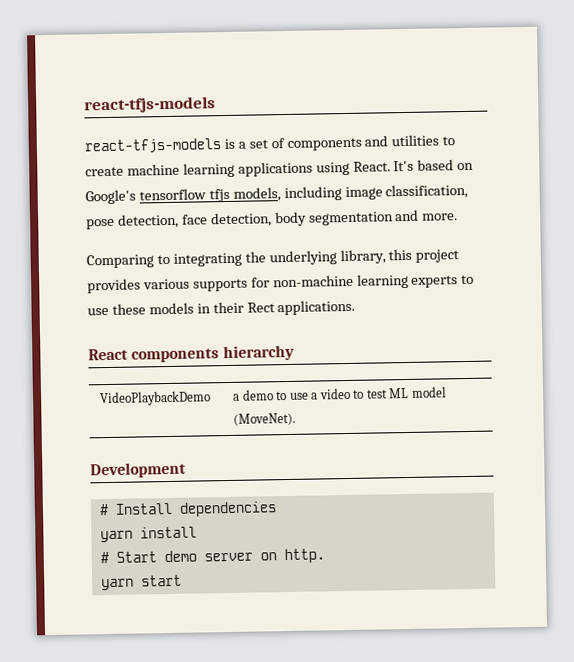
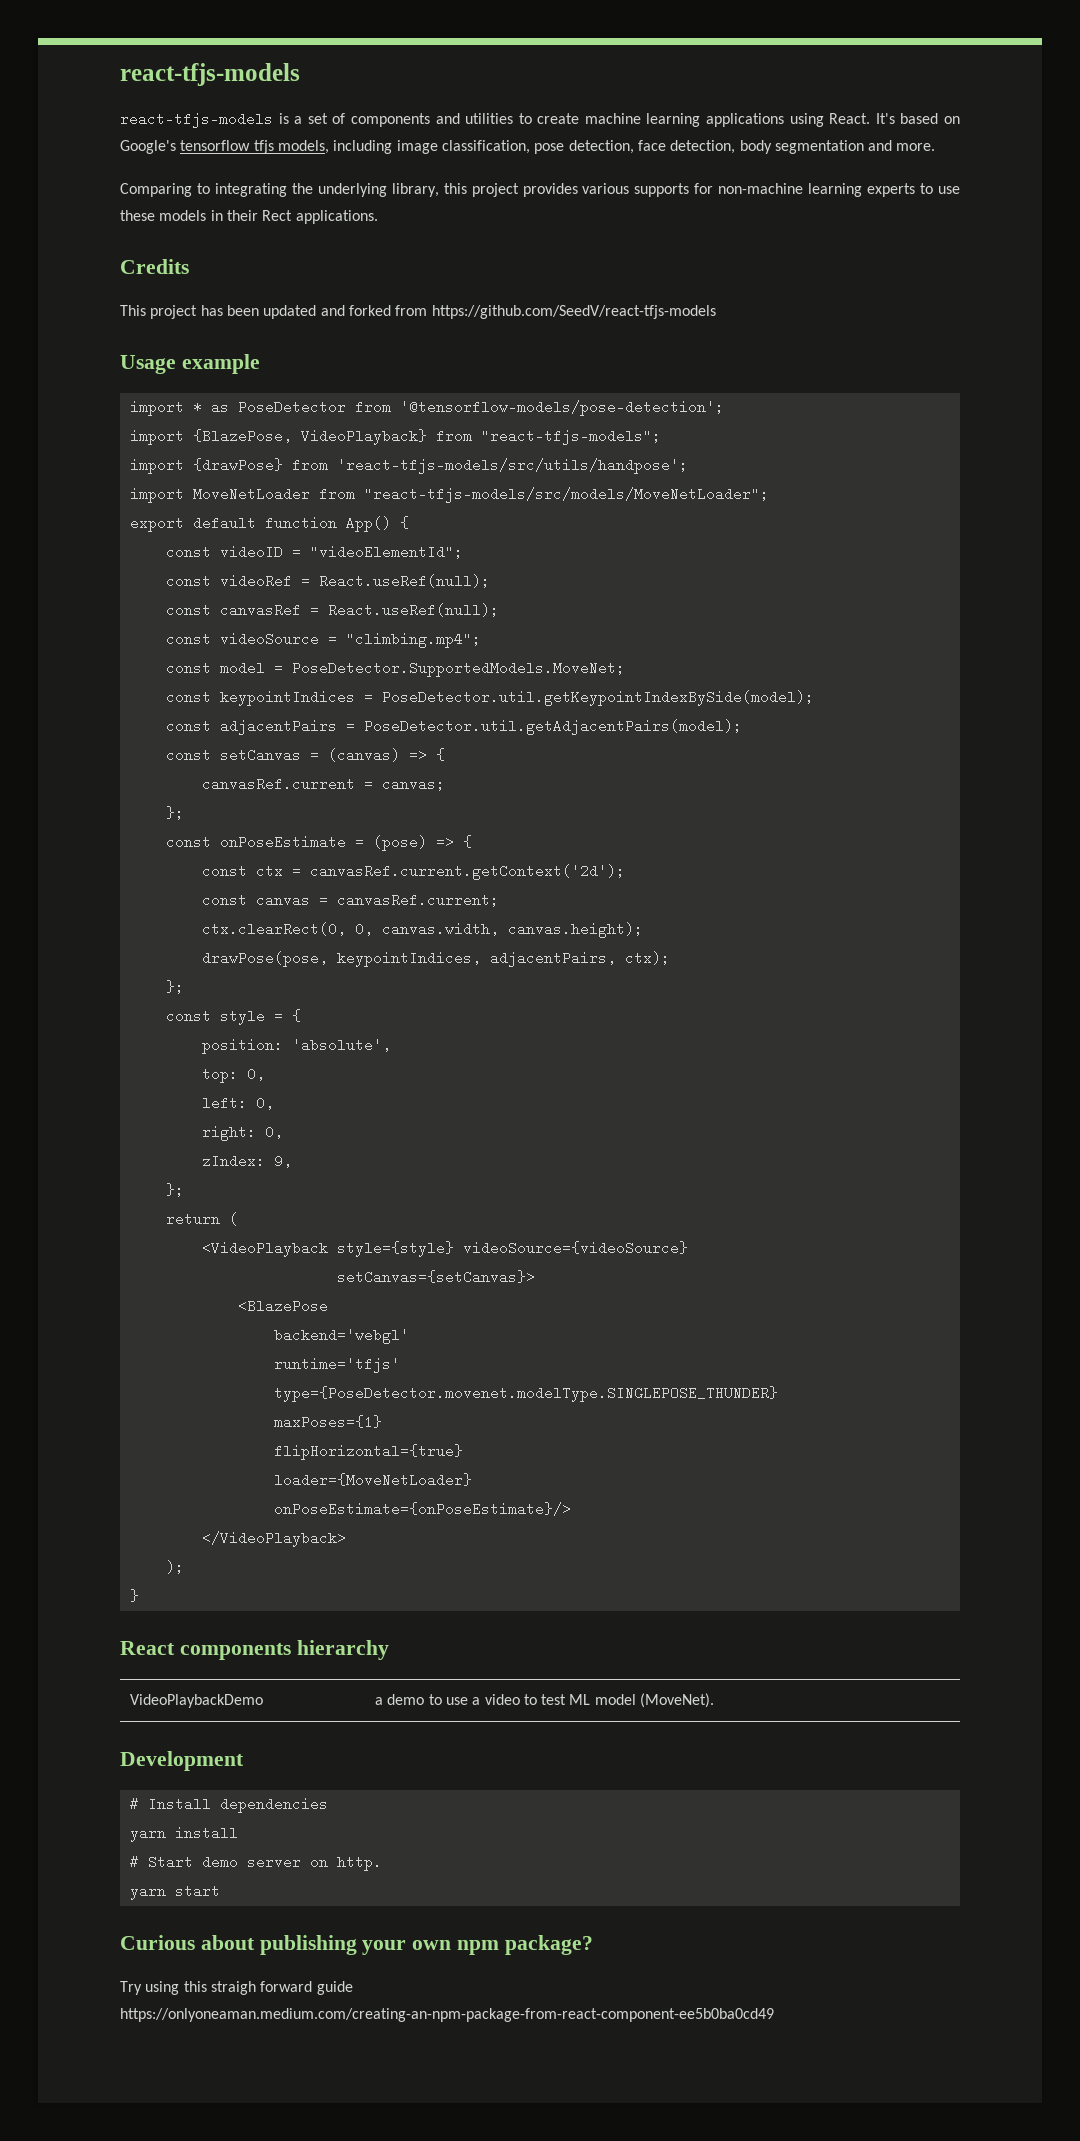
+ Credits
+ This project has been updated and forked from https://github.com/SeedV/react-tfjs-models
+ Usage example
+ import * as PoseDetector from '@tensorflow-models/pose-detection';
+ import {BlazePose, VideoPlayback} from "react-tfjs-models";
+ import {drawPose} from 'react-tfjs-models/src/utils/handpose';
+ import MoveNetLoader from "react-tfjs-models/src/models/MoveNetLoader";
+ export default function App() {
+ const videoID = "videoElementId";
+ const videoRef = React.useRef(null);
+ const canvasRef = React.useRef(null);
+ const videoSource = "climbing.mp4";
+ const model = PoseDetector.SupportedModels.MoveNet;
+ const keypointIndices = PoseDetector.util.getKeypointIndexBySide(model);
+ const adjacentPairs = PoseDetector.util.getAdjacentPairs(model);
+ const setCanvas = (canvas) => {
+ canvasRef.current = canvas;
+ };
+ const onPoseEstimate = (pose) => {
+ const ctx = canvasRef.current.getContext('2d');
+ const canvas = canvasRef.current;
+ ctx.clearRect(0, 0, canvas.width, canvas.height);
+ drawPose(pose, keypointIndices, adjacentPairs, ctx);
+ };
+ const style = {
+ position: 'absolute',
+ top: 0,
+ left: 0,
+ right: 0,
+ zIndex: 9,
+ };
+ return (
+ <VideoPlayback style={style} videoSource={videoSource}
+ setCanvas={setCanvas}>
+ <BlazePose
+ backend='webgl'
+ runtime='tfjs'
+ type={PoseDetector.movenet.modelType.SINGLEPOSE_THUNDER}
+ maxPoses={1}
+ flipHorizontal={true}
+ loader={MoveNetLoader}
+ onPoseEstimate={onPoseEstimate}/>
+ </VideoPlayback>
+ );
+ }
+ Curious about publishing your own npm package?
+ Try using this straigh forward guide https://onlyoneaman.medium.com/creating-an-npm-package-from-react-component-ee5b0ba0cd49

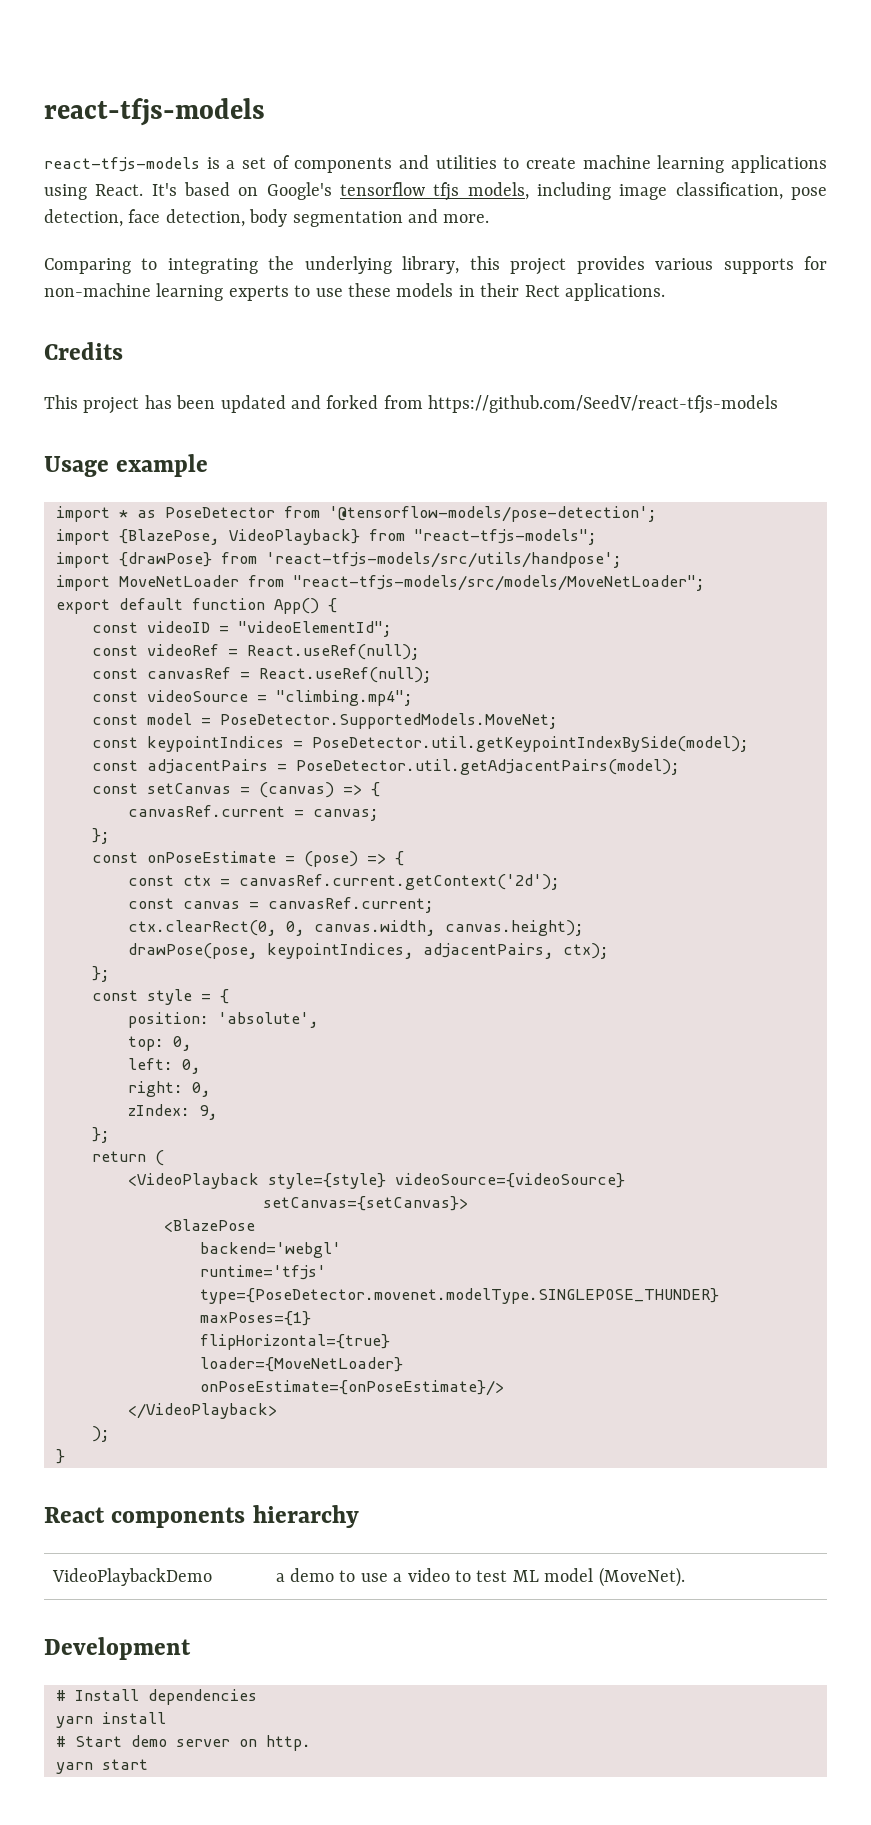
- Curious about publishing your own npm package?
- Try using this straigh forward guide https://onlyoneaman.medium.com/creating-an-npm-package-from-react-component-ee5b0ba0cd49

